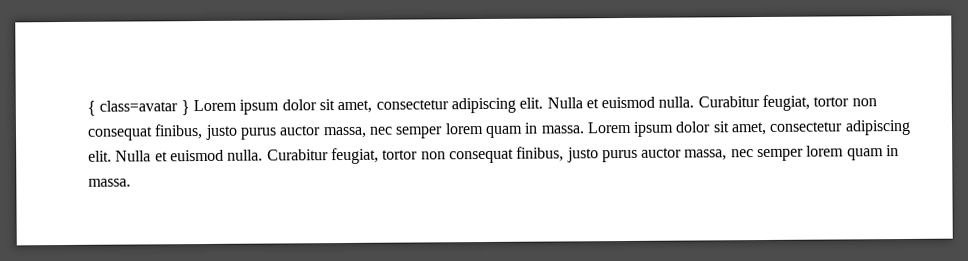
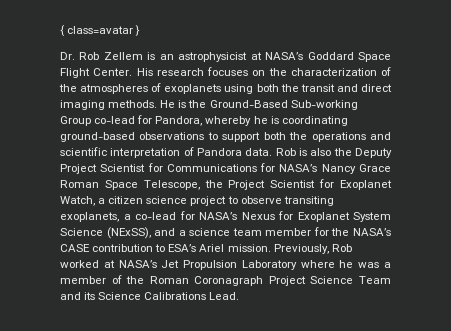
- { class=avatar } Lorem ipsum dolor sit amet, consectetur adipiscing elit. Nulla et euismod nulla. Curabitur feugiat, tortor non consequat finibus, justo purus auctor massa, nec semper lorem quam in massa. Lorem ipsum dolor sit amet, consectetur adipiscing elit. Nulla et euismod nulla. Curabitur feugiat, tortor non consequat finibus, justo purus auctor massa, nec semper lorem quam in massa.
+ { class=avatar }
+ Dr. Rob Zellem is an astrophysicist at NASA’s Goddard Space Flight Center. His research focuses on the characterization of the atmospheres of exoplanets using both the transit and direct imaging methods. He is the Ground-Based Sub-working Group co-lead for Pandora, whereby he is coordinating ground-based observations to support both the operations and scientific interpretation of Pandora data. Rob is also the Deputy Project Scientist for Communications for NASA’s Nancy Grace Roman Space Telescope, the Project Scientist for Exoplanet Watch, a citizen science project to observe transiting exoplanets, a co-lead for NASA’s Nexus for Exoplanet System Science (NExSS), and a science team member for the NASA’s CASE contribution to ESA’s Ariel mission. Previously, Rob worked at NASA’s Jet Propulsion Laboratory where he was a member of the Roman Coronagraph Project Science Team and its Science Calibrations Lead.

